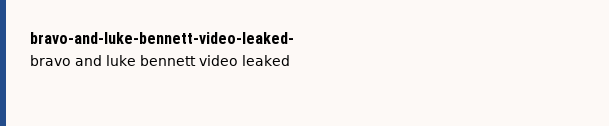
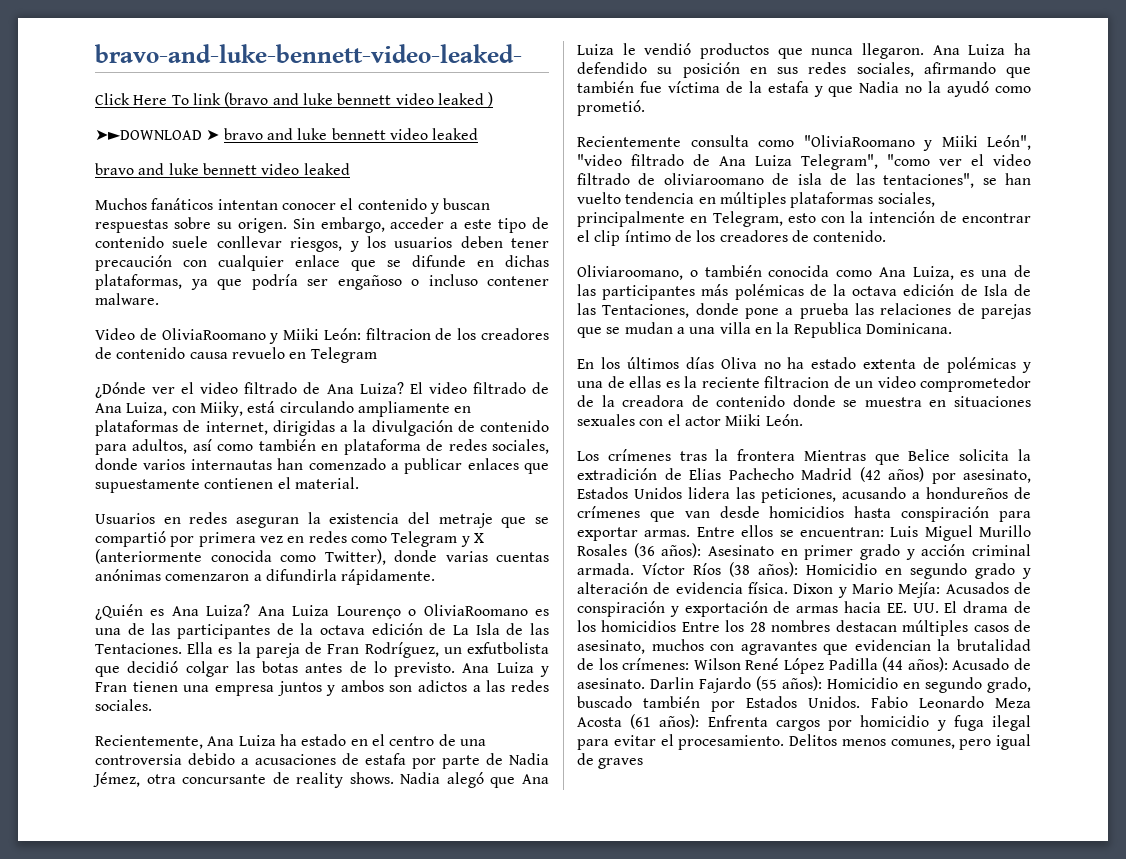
+ Click Here To link (bravo and luke bennett video leaked )
+ ➤►DOWNLOAD ➤ bravo and luke bennett video leaked
  bravo and luke bennett video leaked
+ Muchos fanáticos intentan conocer el contenido y buscan respuestas sobre su origen. Sin embargo, acceder a este tipo de contenido suele conllevar riesgos, y los usuarios deben tener precaución con cualquier enlace que se difunde en dichas plataformas, ya que podría ser engañoso o incluso contener malware.
+ Video de OliviaRoomano y Miiki León: filtracion de los creadores de contenido causa revuelo en Telegram
+ ¿Dónde ver el video filtrado de Ana Luiza? El video filtrado de Ana Luiza, con Miiky, está circulando ampliamente en plataformas de internet, dirigidas a la divulgación de contenido para adultos, así como también en plataforma de redes sociales, donde varios internautas han comenzado a publicar enlaces que supuestamente contienen el material.
+ Usuarios en redes aseguran la existencia del metraje que se compartió por primera vez en redes como Telegram y X (anteriormente conocida como Twitter), donde varias cuentas anónimas comenzaron a difundirla rápidamente.
+ ¿Quién es Ana Luiza? Ana Luiza Lourenço o OliviaRoomano es una de las participantes de la octava edición de La Isla de las Tentaciones. Ella es la pareja de Fran Rodríguez, un exfutbolista que decidió colgar las botas antes de lo previsto. Ana Luiza y Fran tienen una empresa juntos y ambos son adictos a las redes sociales.
+ Recientemente, Ana Luiza ha estado en el centro de una controversia debido a acusaciones de estafa por parte de Nadia Jémez, otra concursante de reality shows. Nadia alegó que Ana Luiza le vendió productos que nunca llegaron. Ana Luiza ha defendido su posición en sus redes sociales, afirmando que también fue víctima de la estafa y que Nadia no la ayudó como prometió.
+ Recientemente consulta como "OliviaRoomano y Miiki León", "video filtrado de Ana Luiza Telegram", "como ver el video filtrado de oliviaroomano de isla de las tentaciones", se han vuelto tendencia en múltiples plataformas sociales, principalmente en Telegram, esto con la intención de encontrar el clip íntimo de los creadores de contenido.
+ Oliviaroomano, o también conocida como Ana Luiza, es una de las participantes más polémicas de la octava edición de Isla de las Tentaciones, donde pone a prueba las relaciones de parejas que se mudan a una villa en la Republica Dominicana.
+ En los últimos días Oliva no ha estado extenta de polémicas y una de ellas es la reciente filtracion de un video comprometedor de la creadora de contenido donde se muestra en situaciones sexuales con el actor Miiki León.
+ Los crímenes tras la frontera Mientras que Belice solicita la extradición de Elias Pachecho Madrid (42 años) por asesinato, Estados Unidos lidera las peticiones, acusando a hondureños de crímenes que van desde homicidios hasta conspiración para exportar armas. Entre ellos se encuentran: Luis Miguel Murillo Rosales (36 años): Asesinato en primer grado y acción criminal armada. Víctor Ríos (38 años): Homicidio en segundo grado y alteración de evidencia física. Dixon y Mario Mejía: Acusados de conspiración y exportación de armas hacia EE. UU. El drama de los homicidios Entre los 28 nombres destacan múltiples casos de asesinato, muchos con agravantes que evidencian la brutalidad de los crímenes: Wilson René López Padilla (44 años): Acusado de asesinato. Darlin Fajardo (55 años): Homicidio en segundo grado, buscado también por Estados Unidos. Fabio Leonardo Meza Acosta (61 años): Enfrenta cargos por homicidio y fuga ilegal para evitar el procesamiento. Delitos menos comunes, pero igual de graves

